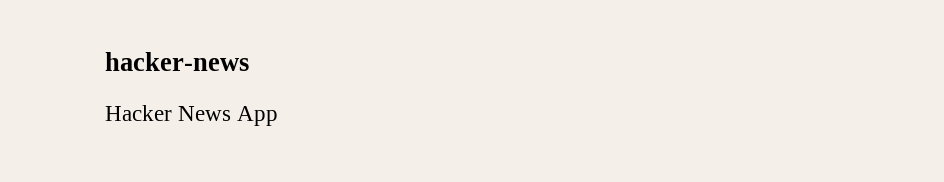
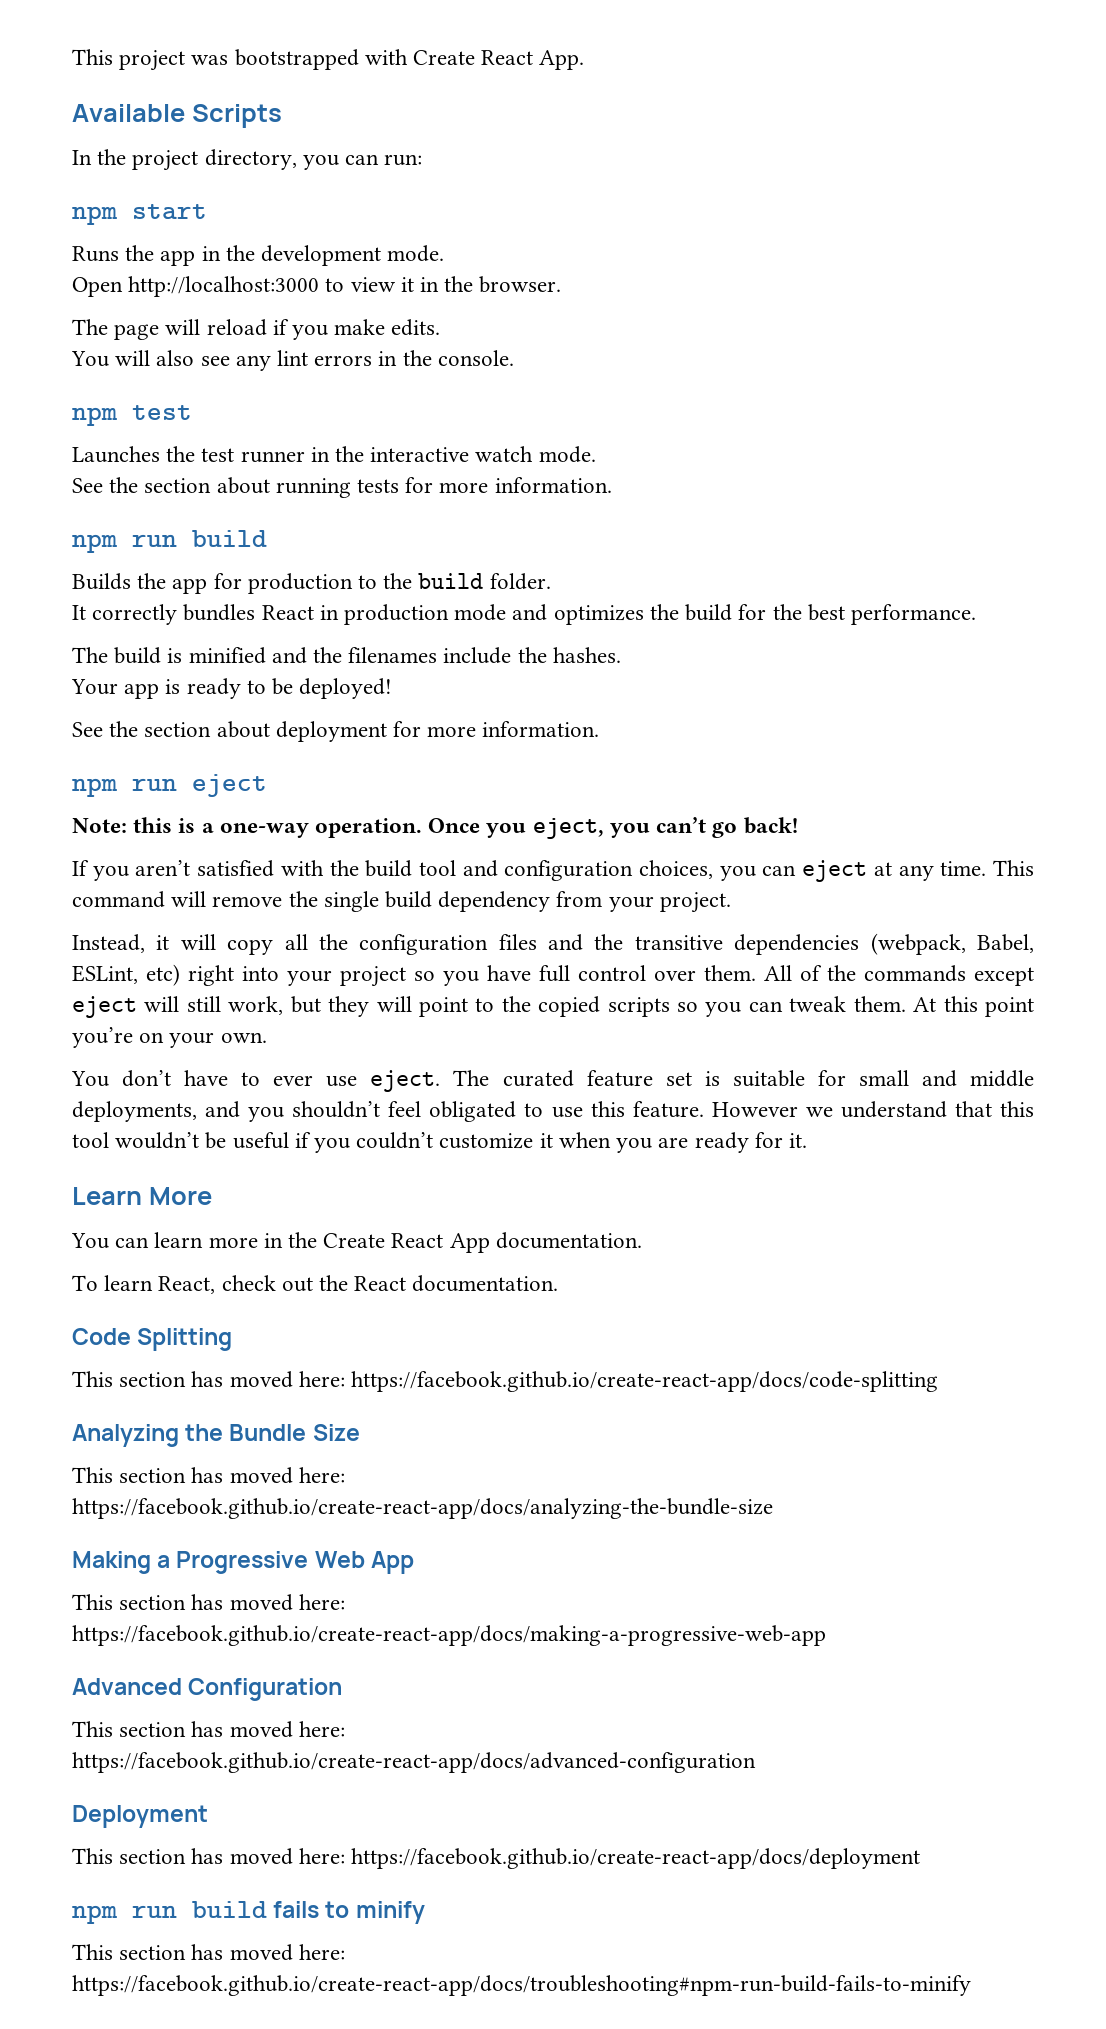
- hacker-news
- Hacker News App
+ This project was bootstrapped with Create React App.
+ Available Scripts
+ In the project directory, you can run:
+ npm start
+ Runs the app in the development mode.
+ Open http://localhost:3000 to view it in the browser.
+ The page will reload if you make edits.
+ You will also see any lint errors in the console.
+ npm test
+ Launches the test runner in the interactive watch mode.
+ See the section about running tests for more information.
+ npm run build
+ Builds the app for production to the build folder.
+ It correctly bundles React in production mode and optimizes the build for the best performance.
+ The build is minified and the filenames include the hashes.
+ Your app is ready to be deployed!
+ See the section about deployment for more information.
+ npm run eject
+ Note: this is a one-way operation. Once you eject, you can’t go back!
+ If you aren’t satisfied with the build tool and configuration choices, you can eject at any time. This command will remove the single build dependency from your project.
+ Instead, it will copy all the configuration files and the transitive dependencies (webpack, Babel, ESLint, etc) right into your project so you have full control over them. All of the commands except eject will still work, but they will point to the copied scripts so you can tweak them. At this point you’re on your own.
+ You don’t have to ever use eject. The curated feature set is suitable for small and middle deployments, and you shouldn’t feel obligated to use this feature. However we understand that this tool wouldn’t be useful if you couldn’t customize it when you are ready for it.
+ Learn More
+ You can learn more in the Create React App documentation.
+ To learn React, check out the React documentation.
+ Code Splitting
+ This section has moved here: https://facebook.github.io/create-react-app/docs/code-splitting
+ Analyzing the Bundle Size
+ This section has moved here: https://facebook.github.io/create-react-app/docs/analyzing-the-bundle-size
+ Making a Progressive Web App
+ This section has moved here: https://facebook.github.io/create-react-app/docs/making-a-progressive-web-app
+ Advanced Configuration
+ This section has moved here: https://facebook.github.io/create-react-app/docs/advanced-configuration
+ Deployment
+ This section has moved here: https://facebook.github.io/create-react-app/docs/deployment
+ npm run build fails to minify
+ This section has moved here: https://facebook.github.io/create-react-app/docs/troubleshooting#npm-run-build-fails-to-minify

